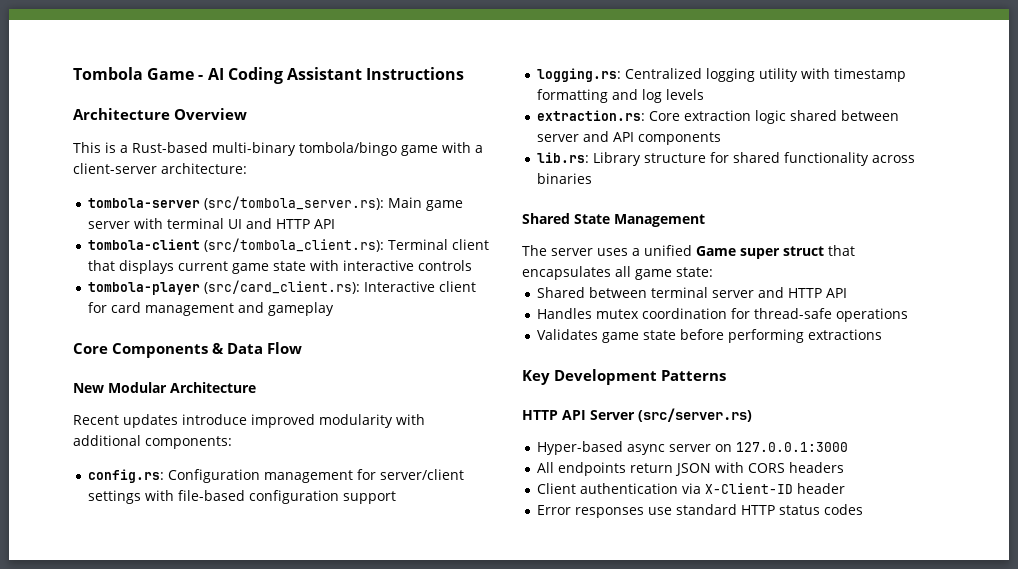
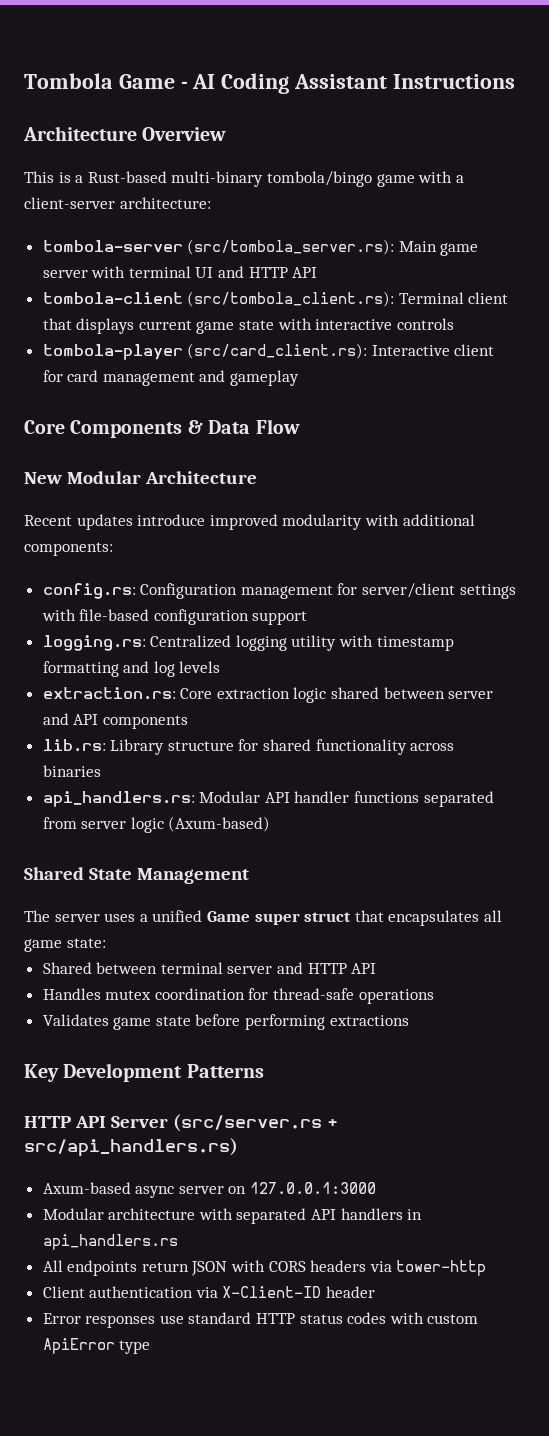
+ api_handlers.rs: Modular API handler functions separated from server logic (Axum-based)
- HTTP API Server (src/server.rs)
- Hyper-based async server on 127.0.0.1:3000
+ HTTP API Server (src/server.rs + src/api_handlers.rs)
+ Axum-based async server on 127.0.0.1:3000
+ Modular architecture with separated API handlers in api_handlers.rs
- All endpoints return JSON with CORS headers
+ All endpoints return JSON with CORS headers via tower-http
- Error responses use standard HTTP status codes
+ Error responses use standard HTTP status codes with custom ApiError type

